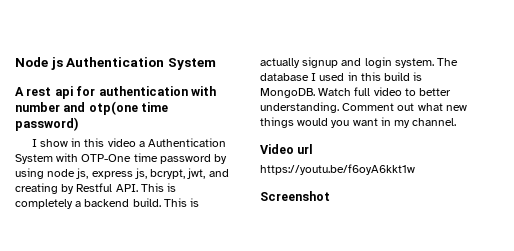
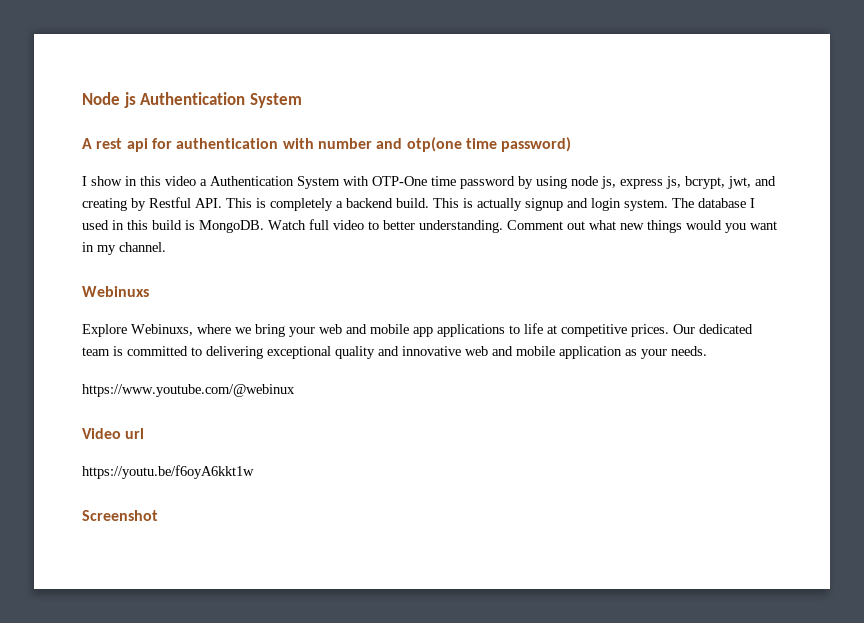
+ Webinuxs
+ Explore Webinuxs, where we bring your web and mobile app applications to life at competitive prices. Our dedicated team is committed to delivering exceptional quality and innovative web and mobile application as your needs.
+ https://www.youtube.com/@webinux

